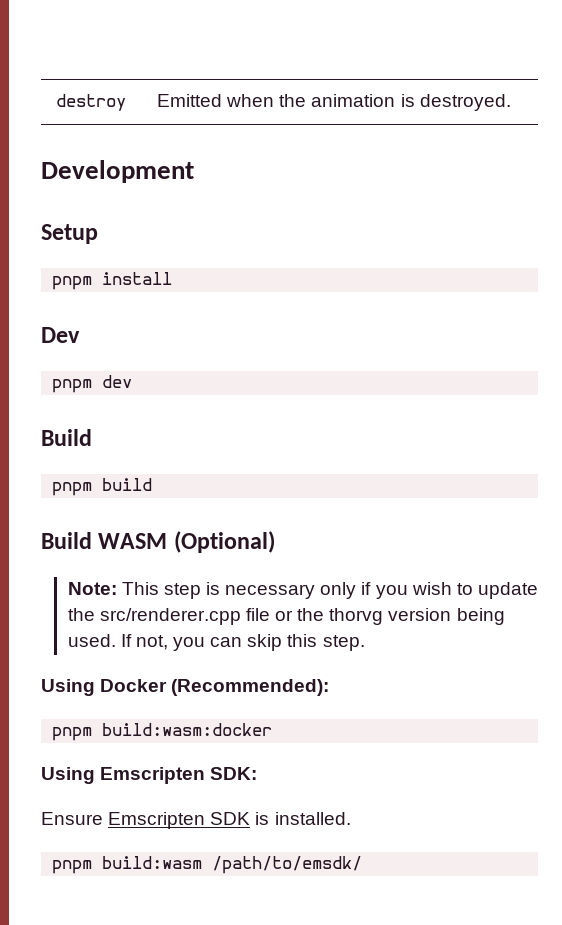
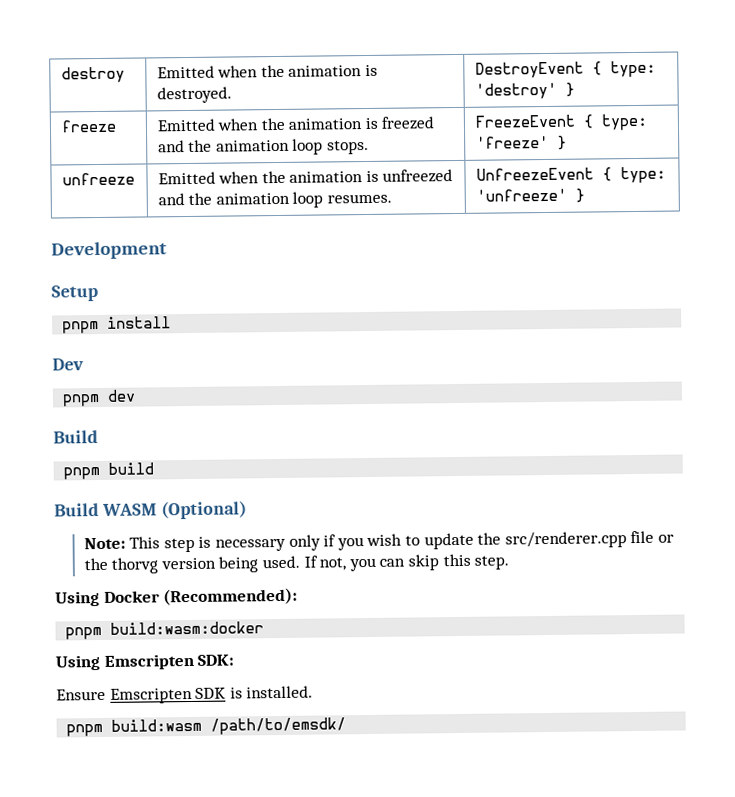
- destroy | Emitted when the animation is destroyed.
+ destroy | Emitted when the animation is destroyed. | DestroyEvent { type: 'destroy' }
+ freeze | Emitted when the animation is freezed and the animation loop stops. | FreezeEvent { type: 'freeze' }
+ unfreeze | Emitted when the animation is unfreezed and the animation loop resumes. | UnfreezeEvent { type: 'unfreeze' }

